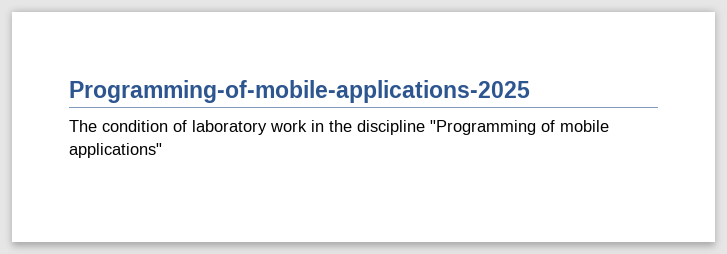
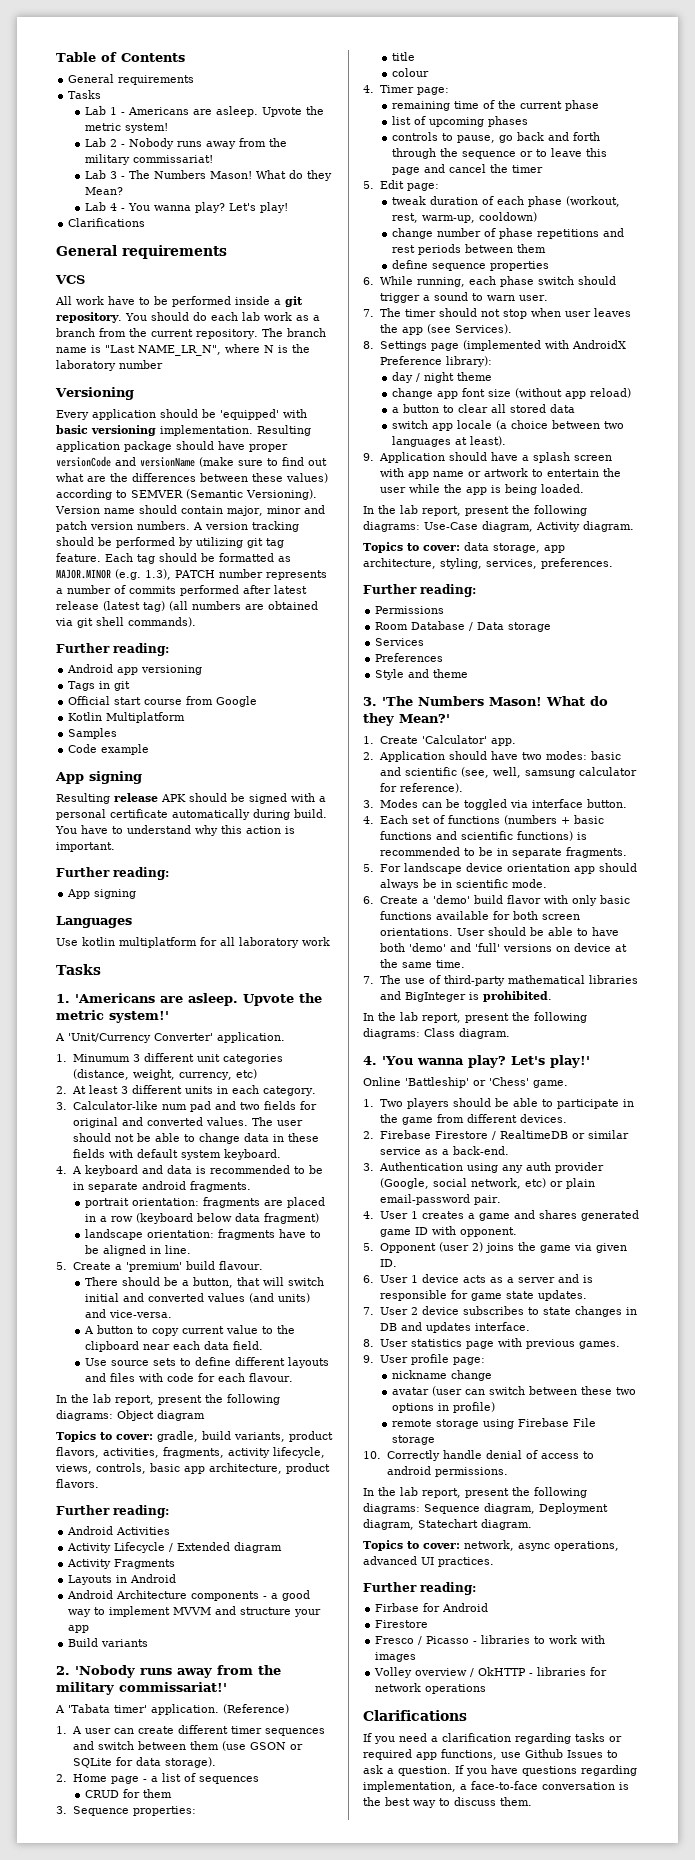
- Programming-of-mobile-applications-2025
- The condition of laboratory work in the discipline "Programming of mobile applications"
+ Table of Contents
+ General requirements
+ Tasks
+ Lab 1 - Americans are asleep. Upvote the metric system!
+ Lab 2 - Nobody runs away from the military commissariat!
+ Lab 3 - The Numbers Mason! What do they Mean?
+ Lab 4 - You wanna play? Let's play!
+ Clarifications
+ General requirements
+ VCS
+ All work have to be performed inside a git repository. You should do each lab work as a branch from the current repository. The branch name is "Last NAME_LR_N", where N is the laboratory number
+ Versioning
+ Every application should be 'equipped' with basic versioning implementation. Resulting application package should have proper versionCode and versionName (make sure to find out what are the differences between these values) according to SEMVER (Semantic Versioning). Version name should contain major, minor and patch version numbers. A version tracking should be performed by utilizing git tag feature. Each tag should be formatted as MAJOR.MINOR (e.g. 1.3), PATCH number represents a number of commits performed after latest release (latest tag) (all numbers are obtained via git shell commands).
+ Further reading:
+ Android app versioning
+ Tags in git
+ Official start course from Google
+ Kotlin Multiplatform
+ Samples
+ Code example
+ App signing
+ Resulting release APK should be signed with a personal certificate automatically during build. You have to understand why this action is important.
+ Further reading:
+ App signing
+ Languages
+ Use kotlin multiplatform for all laboratory work
+ Tasks
+ 1. 'Americans are asleep. Upvote the metric system!'
+ A 'Unit/Currency Converter' application.
+ 1. Minumum 3 different unit categories (distance, weight, currency, etc)
+ 2. At least 3 different units in each category.
+ 3. Calculator-like num pad and two fields for original and converted values. The user should not be able to change data in these fields with default system keyboard.
+ 4. A keyboard and data is recommended to be in separate android fragments.
+ portrait orientation: fragments are placed in a row (keyboard below data fragment)
+ landscape orientation: fragments have to be aligned in line.
+ 5. Create a 'premium' build flavour.
+ There should be a button, that will switch initial and converted values (and units) and vice-versa.
+ A button to copy current value to the clipboard near each data field.
+ Use source sets to define different layouts and files with code for each flavour.
+ In the lab report, present the following diagrams: Object diagram
+ Topics to cover: gradle, build variants, product flavors, activities, fragments, activity lifecycle, views, controls, basic app architecture, product flavors.
+ Further reading:
+ Android Activities
+ Activity Lifecycle / Extended diagram
+ Activity Fragments
+ Layouts in Android
+ Android Architecture components - a good way to implement MVVM and structure your app
+ Build variants
+ 2. 'Nobody runs away from the military commissariat!'
+ A 'Tabata timer' application. (Reference)
+ 1. A user can create different timer sequences and switch between them (use GSON or SQLite for data storage).
+ 2. Home page - a list of sequences
+ CRUD for them
+ 3. Sequence properties:
+ title
+ colour
+ 4. Timer page:
+ remaining time of the current phase
+ list of upcoming phases
+ controls to pause, go back and forth through the sequence or to leave this page and cancel the timer
+ 5. Edit page:
+ tweak duration of each phase (workout, rest, warm-up, cooldown)
+ change number of phase repetitions and rest periods between them
+ define sequence properties
+ 6. While running, each phase switch should trigger a sound to warn user.
+ 7. The timer should not stop when user leaves the app (see Services).
+ 8. Settings page (implemented with AndroidX Preference library):
+ day / night theme
+ change app font size (without app reload)
+ a button to clear all stored data
+ switch app locale (a choice between two languages at least).
+ 9. Application should have a splash screen with app name or artwork to entertain the user while the app is being loaded.
+ In the lab report, present the following diagrams: Use-Case diagram, Activity diagram.
+ Topics to cover: data storage, app architecture, styling, services, preferences.
+ Further reading:
+ Permissions
+ Room Database / Data storage
+ Services
+ Preferences
+ Style and theme
+ 3. 'The Numbers Mason! What do they Mean?'
+ 1. Create 'Calculator' app.
+ 2. Application should have two modes: basic and scientific (see, well, samsung calculator for reference).
+ 3. Modes can be toggled via interface button.
+ 4. Each set of functions (numbers + basic functions and scientific functions) is recommended to be in separate fragments.
+ 5. For landscape device orientation app should always be in scientific mode.
+ 6. Create a 'demo' build flavor with only basic functions available for both screen orientations. User should be able to have both 'demo' and 'full' versions on device at the same time.
+ 7. The use of third-party mathematical libraries and BigInteger is prohibited.
+ In the lab report, present the following diagrams: Class diagram.
+ 4. 'You wanna play? Let's play!'
+ Online 'Battleship' or 'Chess' game.
+ 1. Two players should be able to participate in the game from different devices.
+ 2. Firebase Firestore / RealtimeDB or similar service as a back-end.
+ 3. Authentication using any auth provider (Google, social network, etc) or plain email-password pair.
+ 4. User 1 creates a game and shares generated game ID with opponent.
+ 5. Opponent (user 2) joins the game via given ID.
+ 6. User 1 device acts as a server and is responsible for game state updates.
+ 7. User 2 device subscribes to state changes in DB and updates interface.
+ 8. User statistics page with previous games.
+ 9. User profile page:
+ nickname change
+ avatar (user can switch between these two options in profile)
+ remote storage using Firebase File storage
+ 10. Correctly handle denial of access to android permissions.
+ In the lab report, present the following diagrams: Sequence diagram, Deployment diagram, Statechart diagram.
+ Topics to cover: network, async operations, advanced UI practices.
+ Further reading:
+ Firbase for Android
+ Firestore
+ Fresco / Picasso - libraries to work with images
+ Volley overview / OkHTTP - libraries for network operations
+ Clarifications
+ If you need a clarification regarding tasks or required app functions, use Github Issues to ask a question. If you have questions regarding implementation, a face-to-face conversation is the best way to discuss them.

